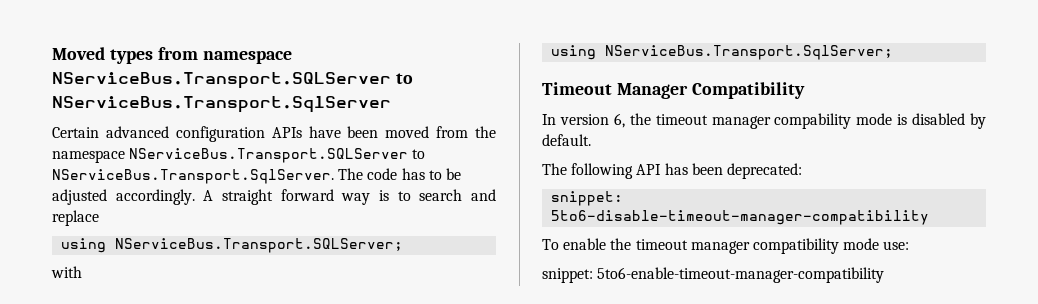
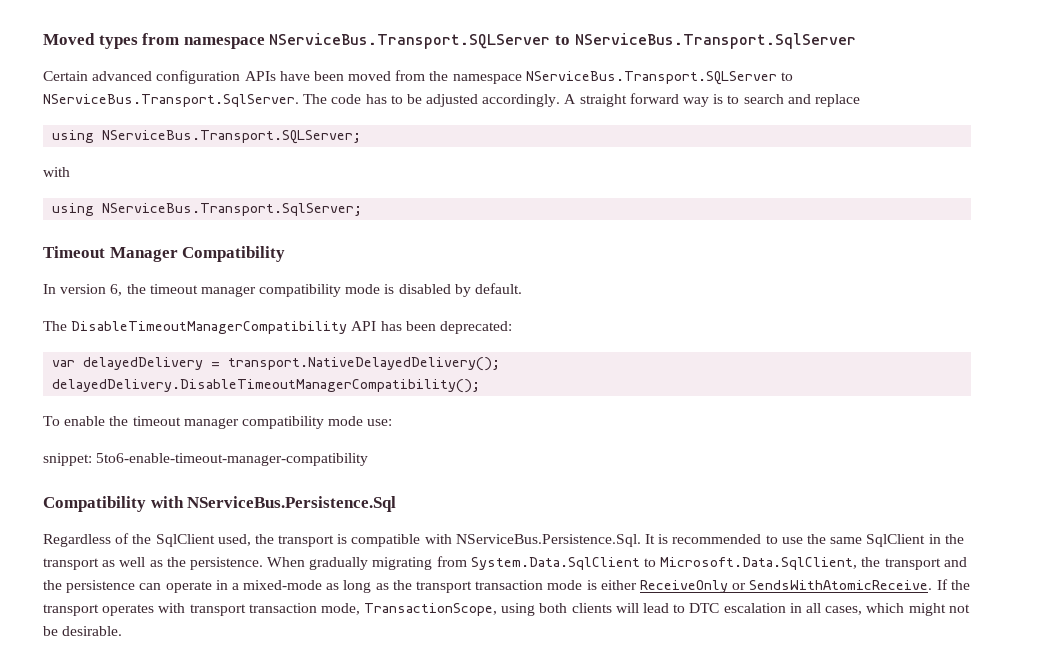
- In version 6, the timeout manager compability mode is disabled by default.
+ In version 6, the timeout manager compatibility mode is disabled by default.
- The following API has been deprecated:
+ The DisableTimeoutManagerCompatibility API has been deprecated:
- snippet: 5to6-disable-timeout-manager-compatibility
+ var delayedDelivery = transport.NativeDelayedDelivery();
+ delayedDelivery.DisableTimeoutManagerCompatibility();
+ Compatibility with NServiceBus.Persistence.Sql
+ Regardless of the SqlClient used, the transport is compatible with NServiceBus.Persistence.Sql. It is recommended to use the same SqlClient in the transport as well as the persistence. When gradually migrating from System.Data.SqlClient to Microsoft.Data.SqlClient, the transport and the persistence can operate in a mixed-mode as long as the transport transaction mode is either ReceiveOnly or SendsWithAtomicReceive. If the transport operates with transport transaction mode, TransactionScope, using both clients will lead to DTC escalation in all cases, which might not be desirable.

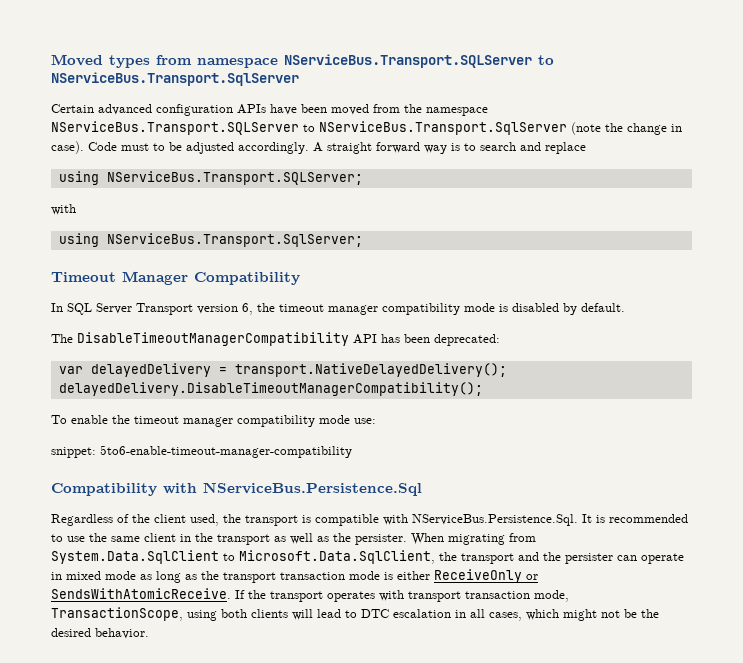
- Certain advanced configuration APIs have been moved from the namespace NServiceBus.Transport.SQLServer to NServiceBus.Transport.SqlServer. The code has to be adjusted accordingly.
+ Certain advanced configuration APIs have been moved from the namespace NServiceBus.Transport.SQLServer to NServiceBus.Transport.SqlServer (note the change in case). Code must to be adjusted accordingly.
- In version 6, the timeout manager compatibility mode is disabled by default.
+ In SQL Server Transport version 6, the timeout manager compatibility mode is disabled by default.
- Regardless of the SqlClient used, the transport is compatible with NServiceBus.Persistence.Sql. It is recommended to use the same SqlClient in the transport as well as the persistence. When gradually migrating from System.Data.SqlClient to Microsoft.Data.SqlClient, the transport and the persistence can operate in a mixed-mode as long as the transport transaction mode is either ReceiveOnly or SendsWithAtomicReceive.
+ Regardless of the client used, the transport is compatible with NServiceBus.Persistence.Sql. It is recommended to use the same client in the transport as well as the persister. When migrating from System.Data.SqlClient to Microsoft.Data.SqlClient, the transport and the persister can operate in mixed mode as long as the transport transaction mode is either ReceiveOnly or SendsWithAtomicReceive.
- If the transport operates with transport transaction mode, TransactionScope, using both clients will lead to DTC escalation in all cases, which might not be desirable.
+ If the transport operates with transport transaction mode, TransactionScope, using both clients will lead to DTC escalation in all cases, which might not be the desired behavior.

